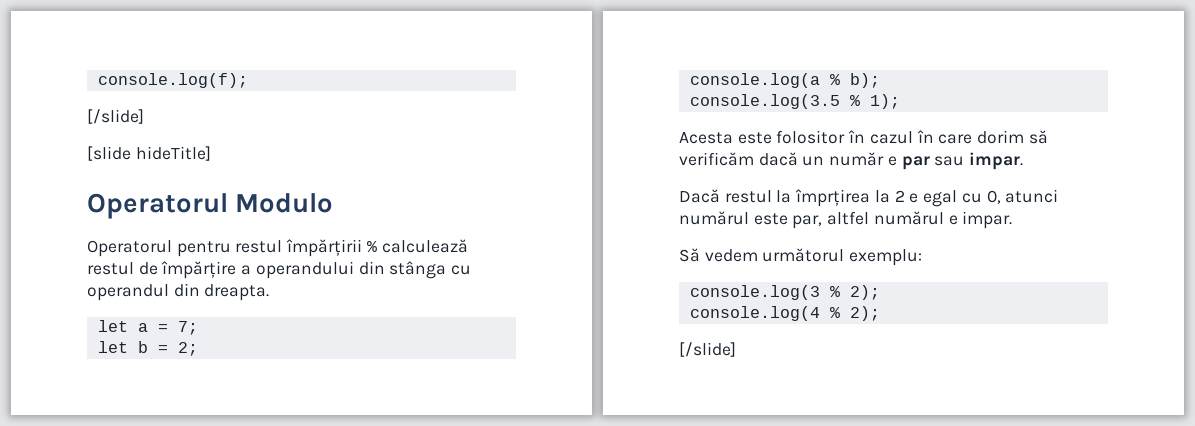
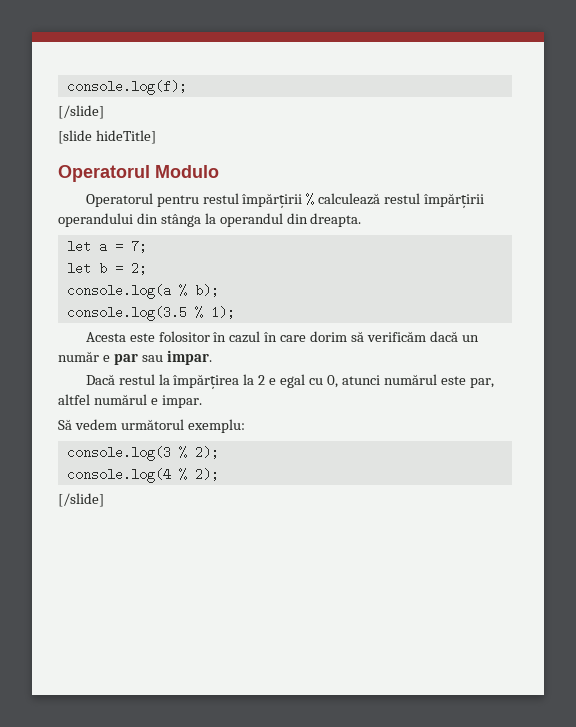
- Operatorul pentru restul împărțirii % calculează restul de împărțire a operandului din stânga cu operandul din dreapta.
+ Operatorul pentru restul împărțirii % calculează restul împărțirii operandului din stânga la operandul din dreapta.
- Dacă restul la împrțirea la 2 e egal cu 0, atunci numărul este par, altfel numărul e impar.
+ Dacă restul la împărțirea la 2 e egal cu 0, atunci numărul este par, altfel numărul e impar.

